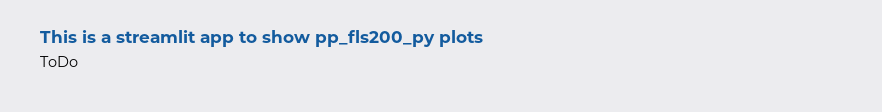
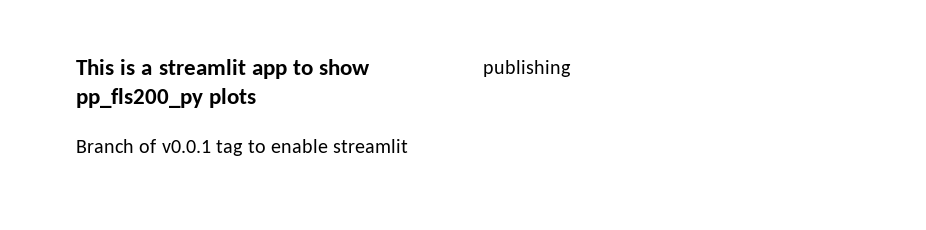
- ToDo
+ Branch of v0.0.1 tag to enable streamlit publishing

